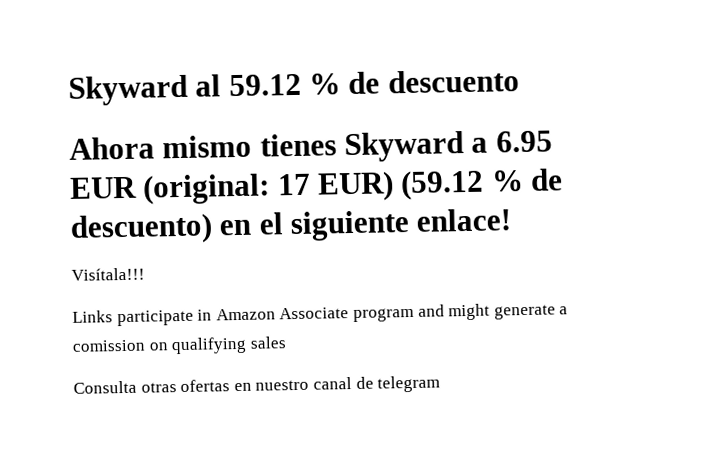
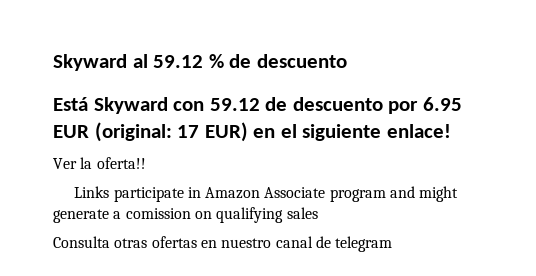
- Ahora mismo tienes Skyward a 6.95 EUR (original: 17 EUR) (59.12 % de descuento) en el siguiente enlace!
+ Está Skyward con 59.12 de descuento por 6.95 EUR (original: 17 EUR) en el siguiente enlace!
- Visítala!!!
+ Ver la oferta!!

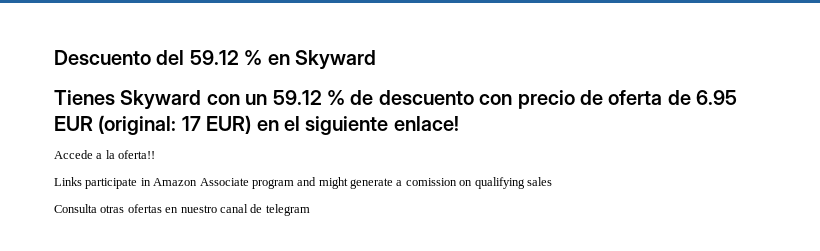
- Skyward al 59.12 % de descuento
- Está Skyward con 59.12 de descuento por 6.95 EUR (original: 17 EUR) en el siguiente enlace!
+ Descuento del 59.12 % en Skyward
+ Tienes Skyward con un 59.12 % de descuento con precio de oferta de 6.95 EUR (original: 17 EUR) en el siguiente enlace!
- Ver la oferta!!
+ Accede a la oferta!!

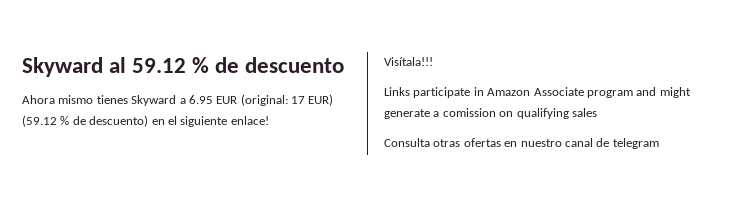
- Descuento del 59.12 % en Skyward
- Tienes Skyward con un 59.12 % de descuento con precio de oferta de 6.95 EUR (original: 17 EUR) en el siguiente enlace!
+ Skyward al 59.12 % de descuento
+ Ahora mismo tienes Skyward a 6.95 EUR (original: 17 EUR) (59.12 % de descuento) en el siguiente enlace!
- Accede a la oferta!!
+ Visítala!!!

